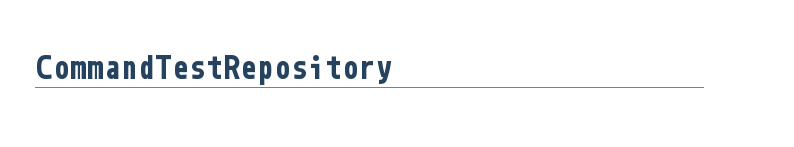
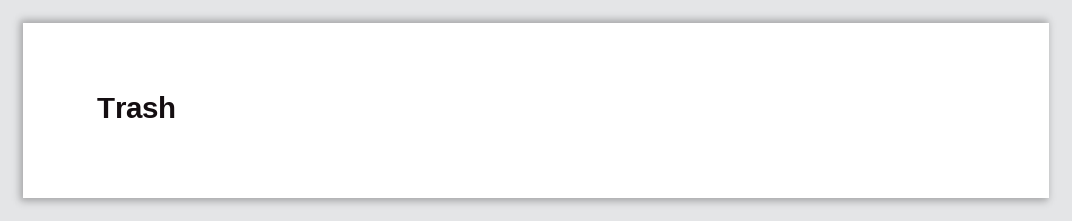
- CommandTestRepository
+ Trash

